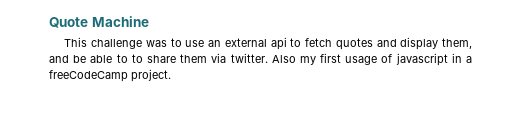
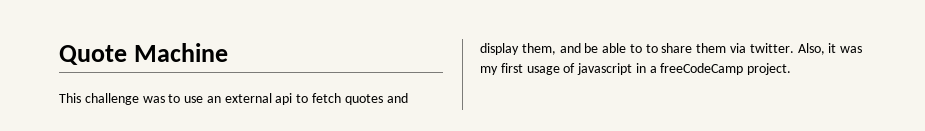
- Also my first usage of javascript in a freeCodeCamp project.
+ Also, it was my first usage of javascript in a freeCodeCamp project.

